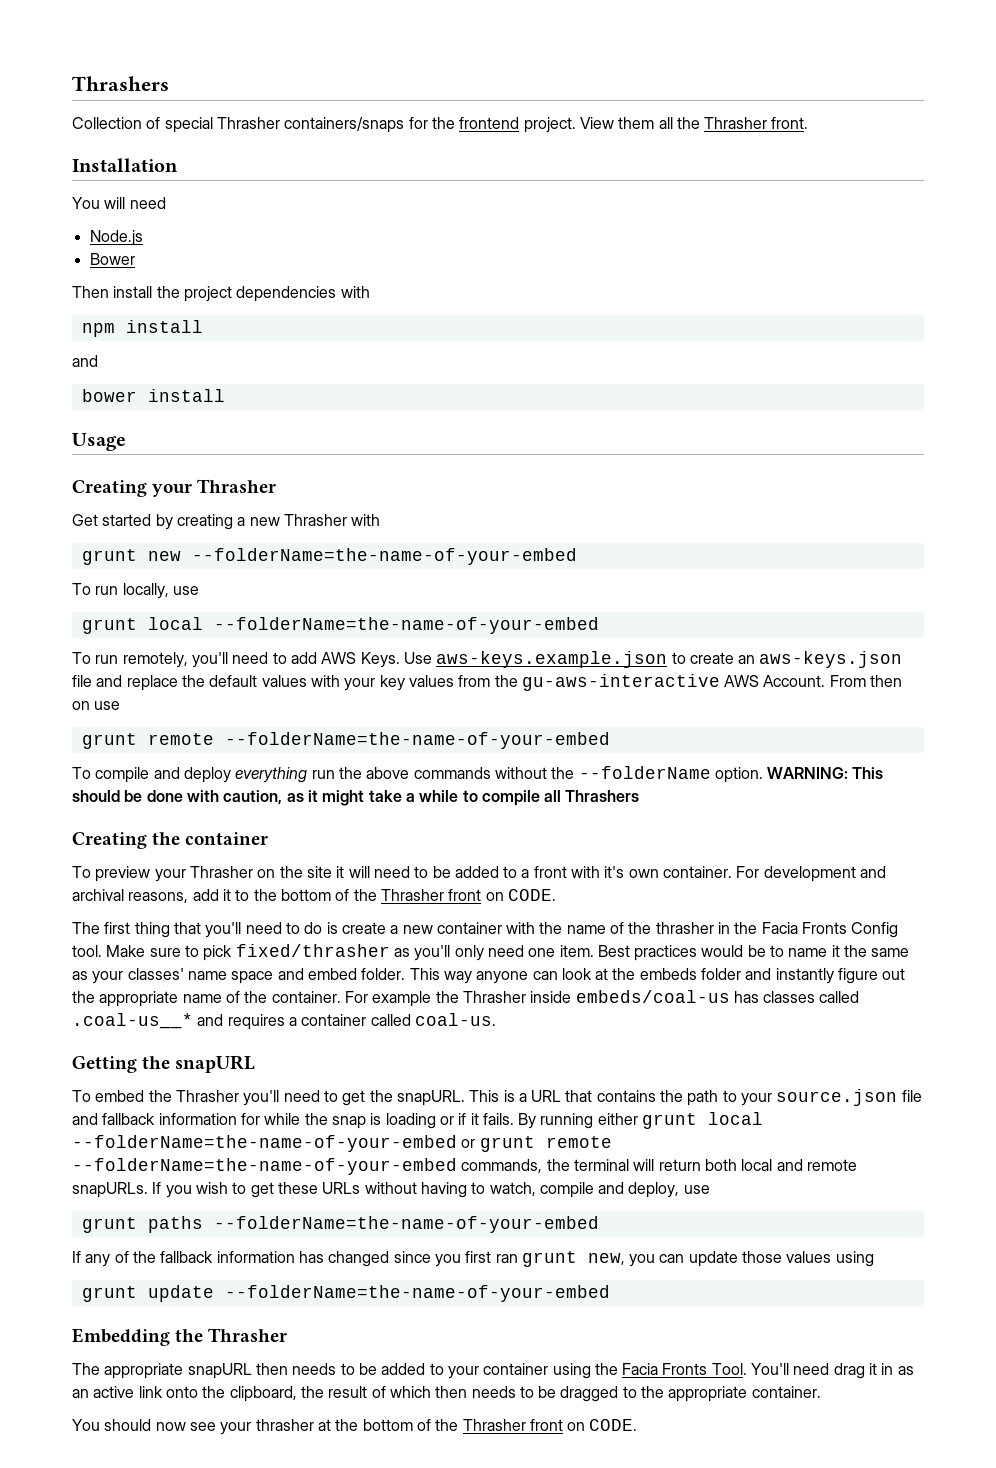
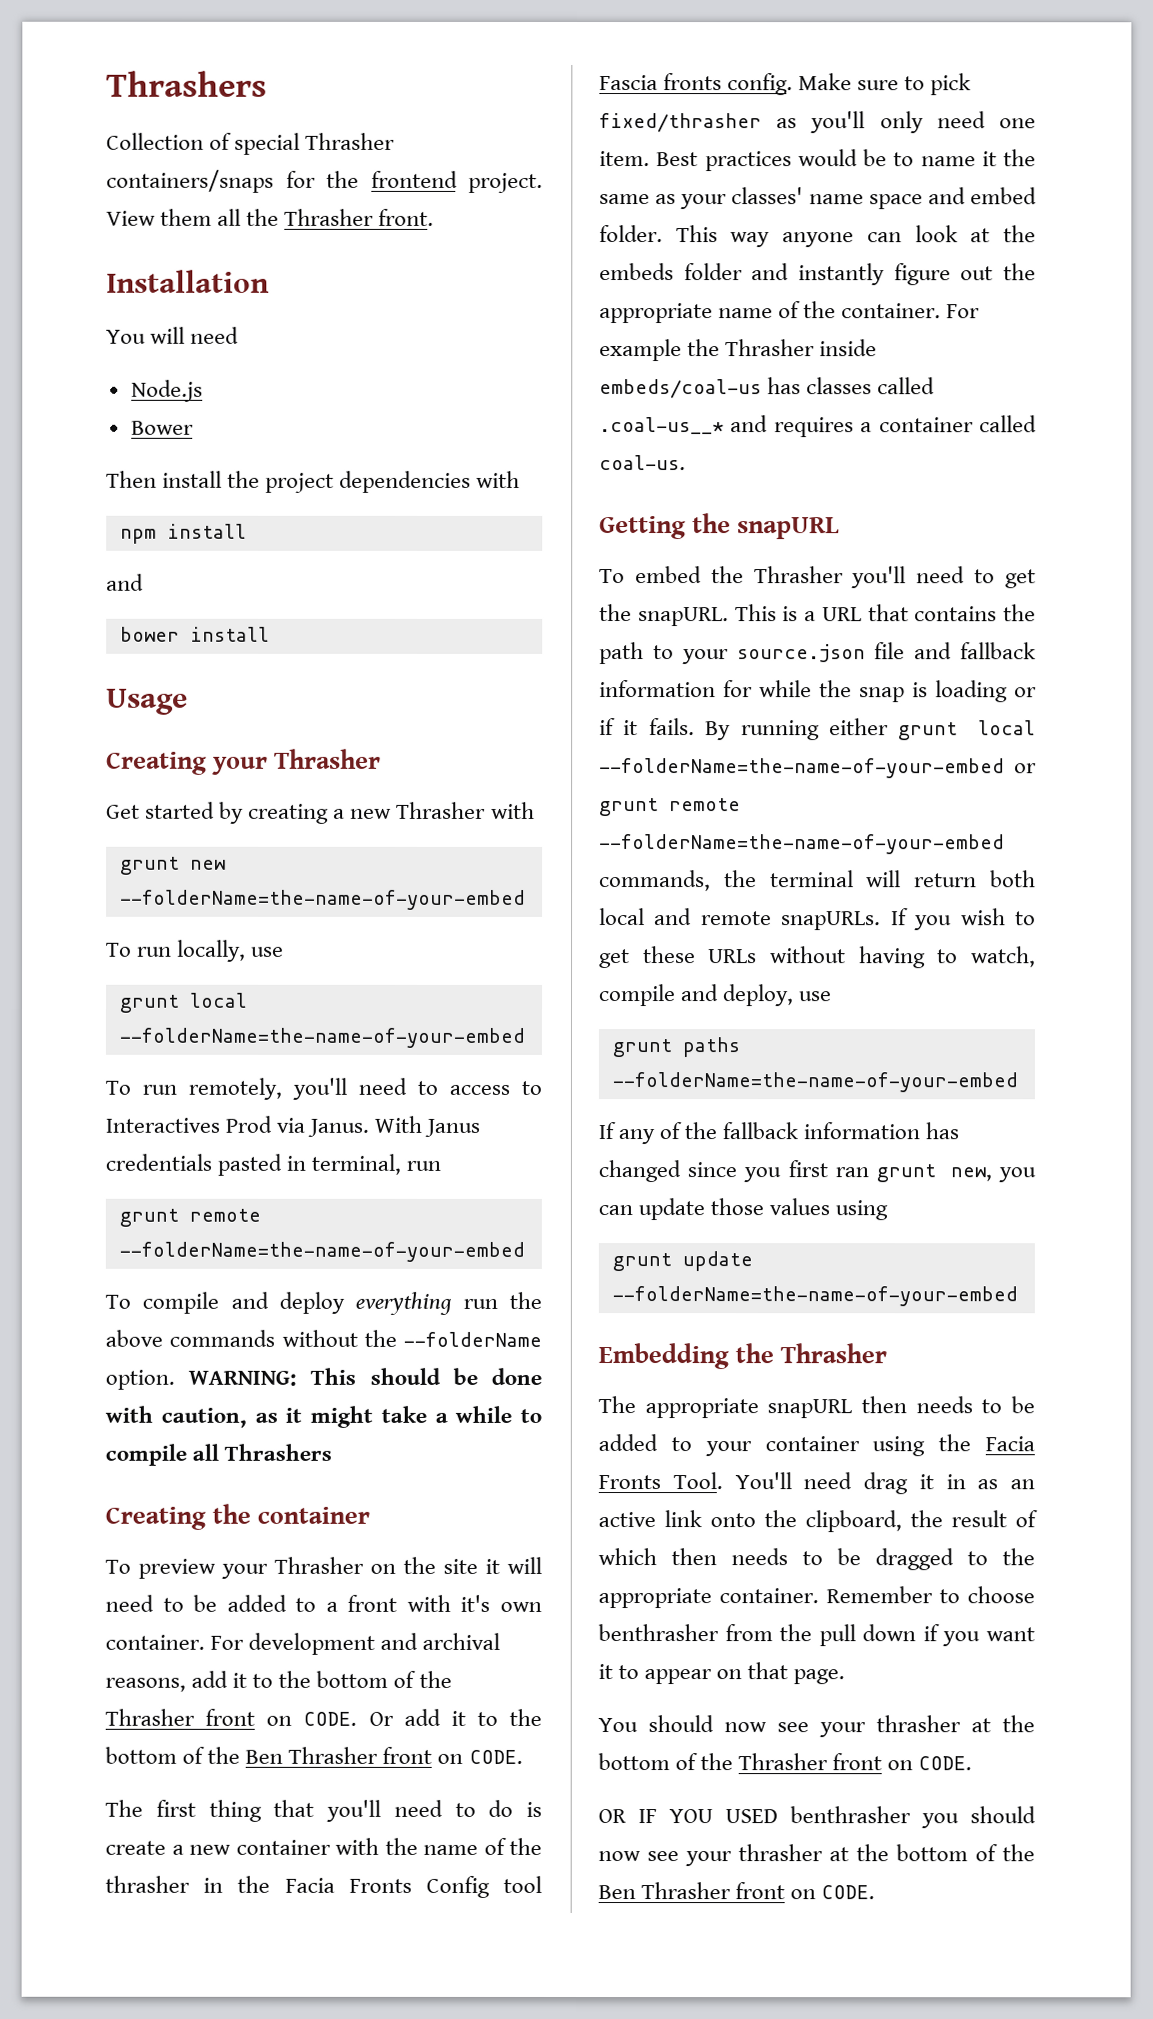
- To run remotely, you'll need to add AWS Keys. Use aws-keys.example.json to create an aws-keys.json file and replace the default values with your key values from the gu-aws-interactive AWS Account. From then on use
+ To run remotely, you'll need to access to Interactives Prod via Janus. With Janus credentials pasted in terminal, run
+ Or add it to the bottom of the Ben Thrasher front on CODE.
- The first thing that you'll need to do is create a new container with the name of the thrasher in the Facia Fronts Config tool.
+ The first thing that you'll need to do is create a new container with the name of the thrasher in the Facia Fronts Config tool Fascia fronts config.
+ Remember to choose benthrasher from the pull down if you want it to appear on that page.
+ OR IF YOU USED benthrasher you should now see your thrasher at the bottom of the Ben Thrasher front on CODE.

